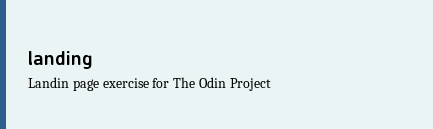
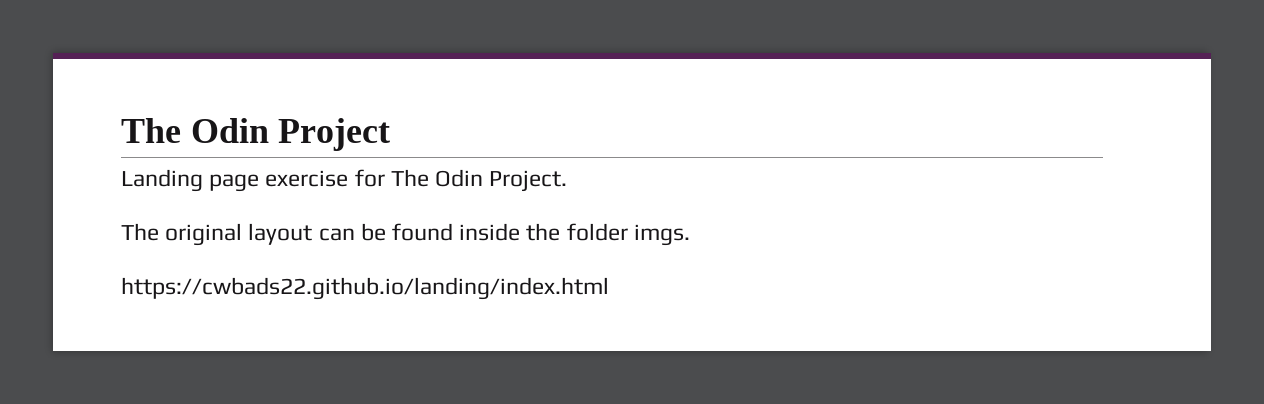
- landing
- Landin page exercise for The Odin Project
+ The Odin Project
+ Landing page exercise for The Odin Project.
+ The original layout can be found inside the folder imgs.
+ https://cwbads22.github.io/landing/index.html

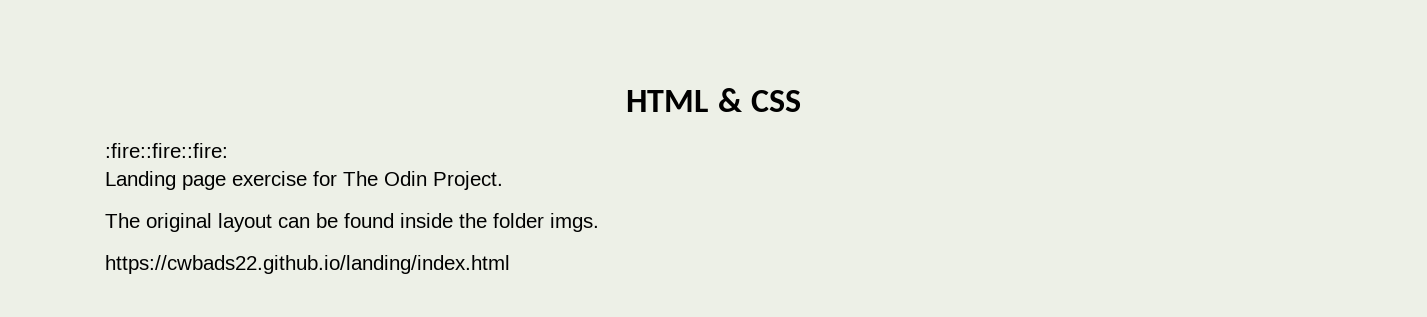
- The Odin Project
+ HTML & CSS
+ :fire::fire::fire:

